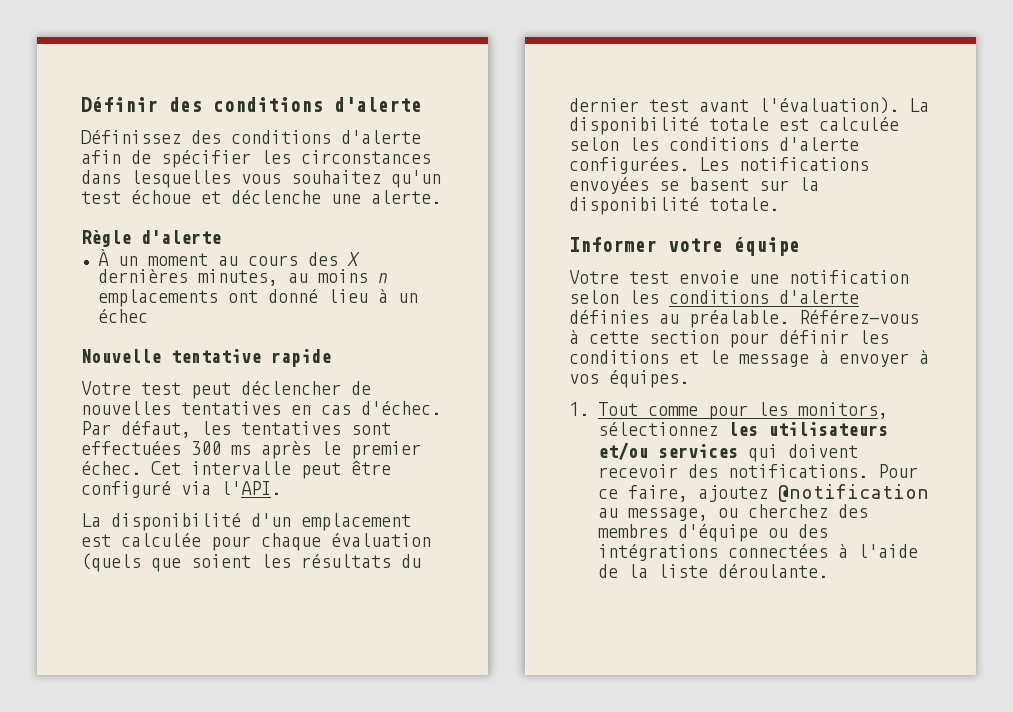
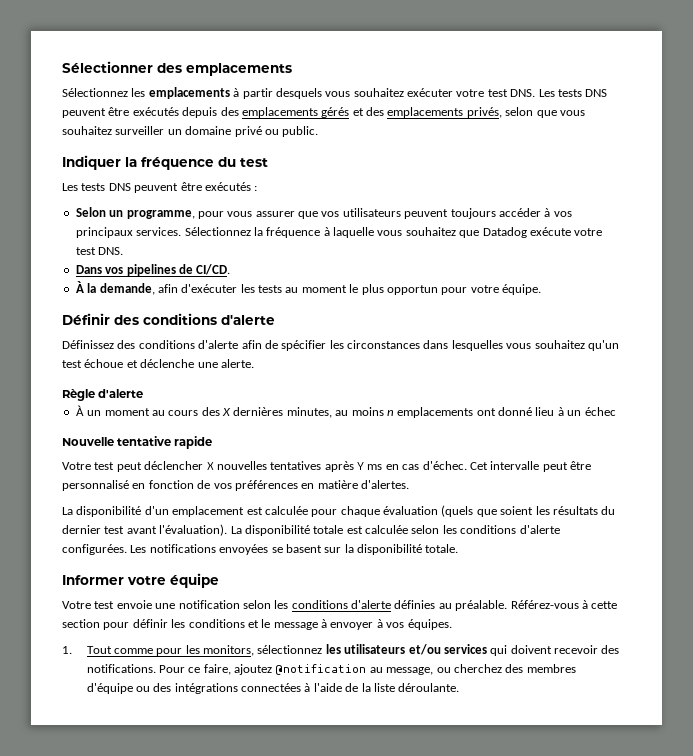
+ Sélectionner des emplacements
+ Sélectionnez les emplacements à partir desquels vous souhaitez exécuter votre test DNS. Les tests DNS peuvent être exécutés depuis des emplacements gérés et des emplacements privés, selon que vous souhaitez surveiller un domaine privé ou public.
+ Indiquer la fréquence du test
+ Les tests DNS peuvent être exécutés :
+ Selon un programme, pour vous assurer que vos utilisateurs peuvent toujours accéder à vos principaux services. Sélectionnez la fréquence à laquelle vous souhaitez que Datadog exécute votre test DNS.
+ Dans vos pipelines de CI/CD.
+ À la demande, afin d'exécuter les tests au moment le plus opportun pour votre équipe.
- Votre test peut déclencher de nouvelles tentatives en cas d'échec. Par défaut, les tentatives sont effectuées 300 ms après le premier échec. Cet intervalle peut être configuré via l'API.
+ Votre test peut déclencher X nouvelles tentatives après Y ms en cas d'échec. Cet intervalle peut être personnalisé en fonction de vos préférences en matière d'alertes.

